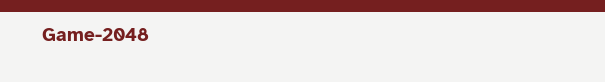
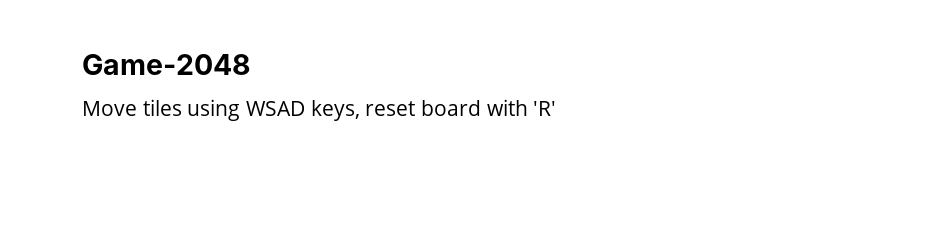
+ Move tiles using WSAD keys, reset board with 'R'

